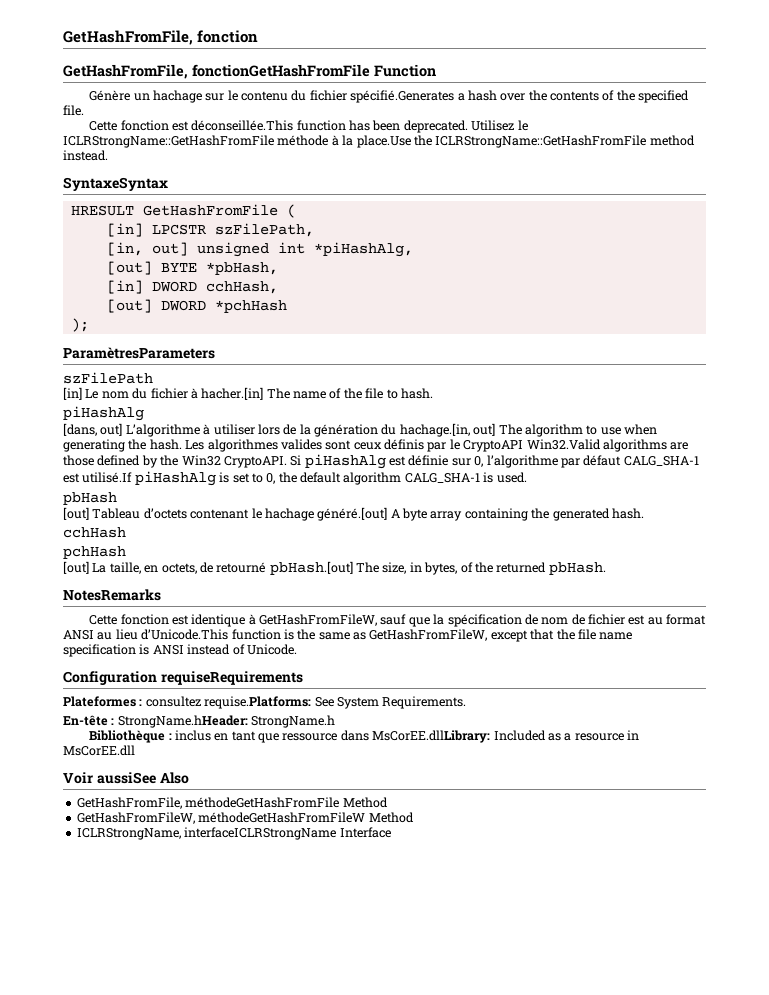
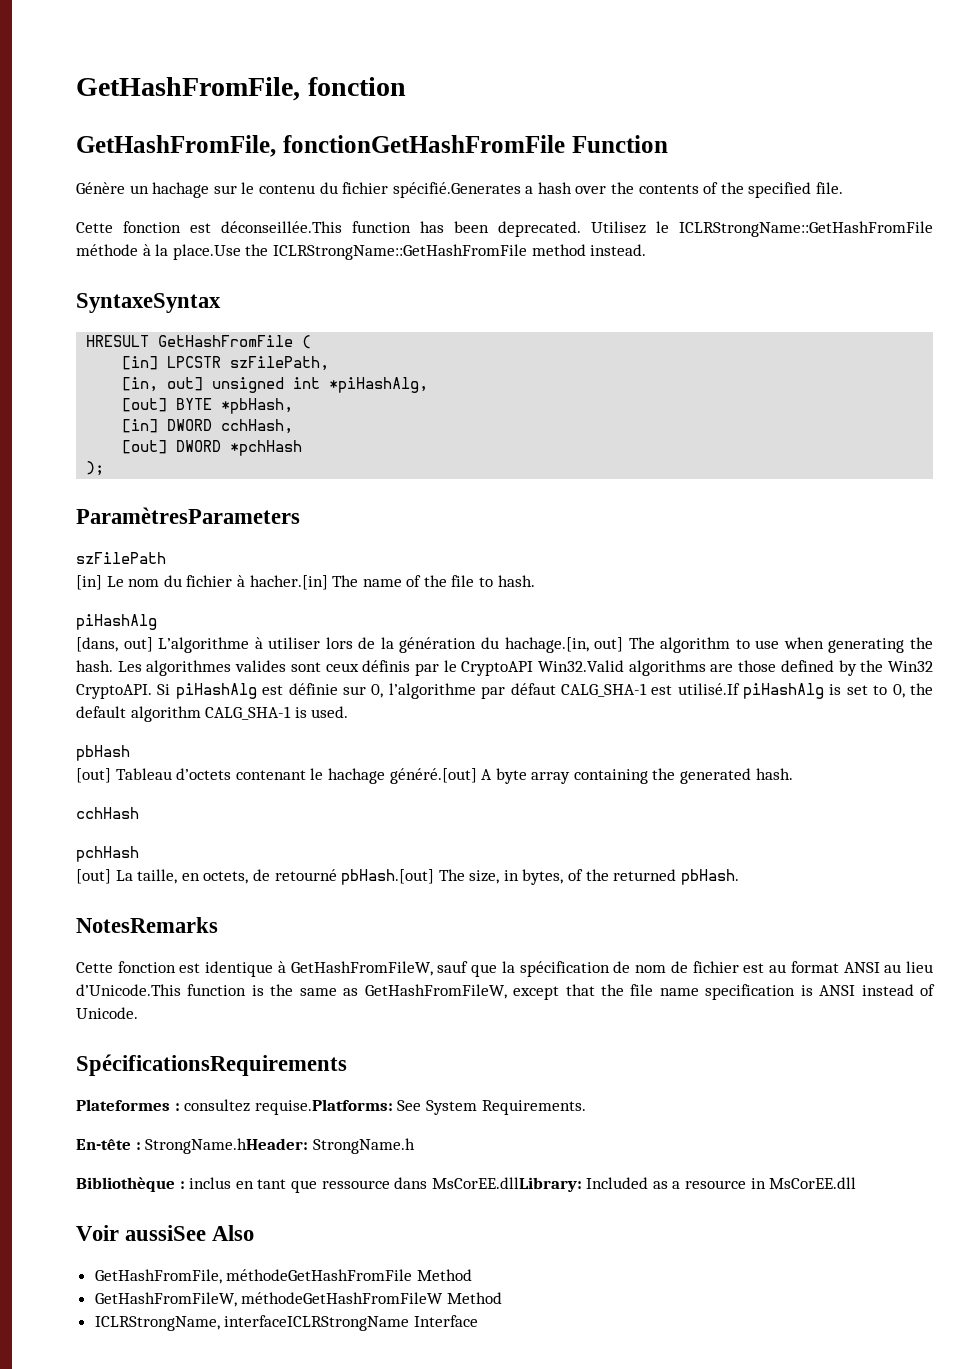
- Configuration requiseRequirements
+ SpécificationsRequirements

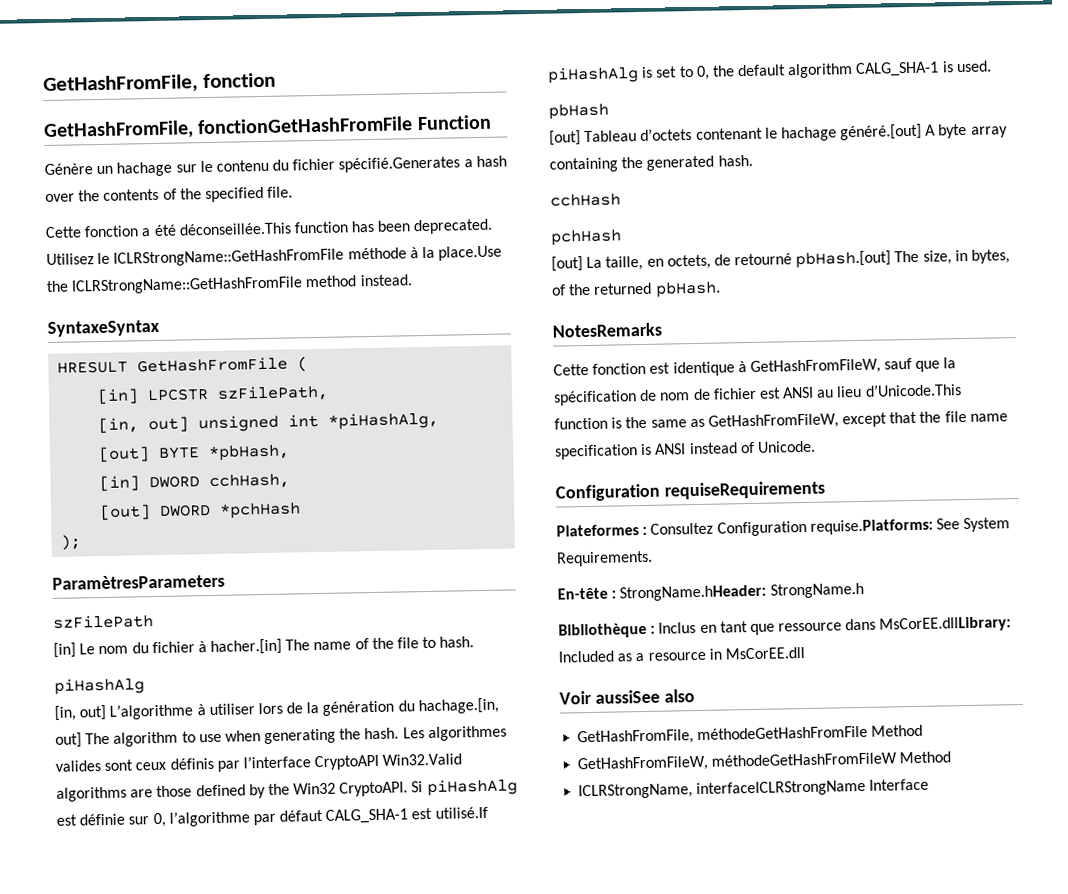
- Cette fonction est déconseillée.This function has been deprecated.
+ Cette fonction a été déconseillée.This function has been deprecated.
- [dans, out] L’algorithme à utiliser lors de la génération du hachage.[in, out] The algorithm to use when generating the hash.
+ [in, out] L’algorithme à utiliser lors de la génération du hachage.[in, out] The algorithm to use when generating the hash.
- Les algorithmes valides sont ceux définis par le CryptoAPI Win32.Valid algorithms are those defined by the Win32 CryptoAPI.
+ Les algorithmes valides sont ceux définis par l’interface CryptoAPI Win32.Valid algorithms are those defined by the Win32 CryptoAPI.
- Cette fonction est identique à GetHashFromFileW, sauf que la spécification de nom de fichier est au format ANSI au lieu d’Unicode.This function is the same as GetHashFromFileW, except that the file name specification is ANSI instead of Unicode.
+ Cette fonction est identique à GetHashFromFileW, sauf que la spécification de nom de fichier est ANSI au lieu d’Unicode.This function is the same as GetHashFromFileW, except that the file name specification is ANSI instead of Unicode.
- SpécificationsRequirements
+ Configuration requiseRequirements
- Plateformes : consultez requise.Platforms: See System Requirements.
+ Plateformes : Consultez Configuration requise.Platforms: See System Requirements.
- Bibliothèque : inclus en tant que ressource dans MsCorEE.dllLibrary: Included as a resource in MsCorEE.dll
+ Bibliothèque : Inclus en tant que ressource dans MsCorEE.dllLibrary: Included as a resource in MsCorEE.dll
- Voir aussiSee Also
+ Voir aussiSee also

